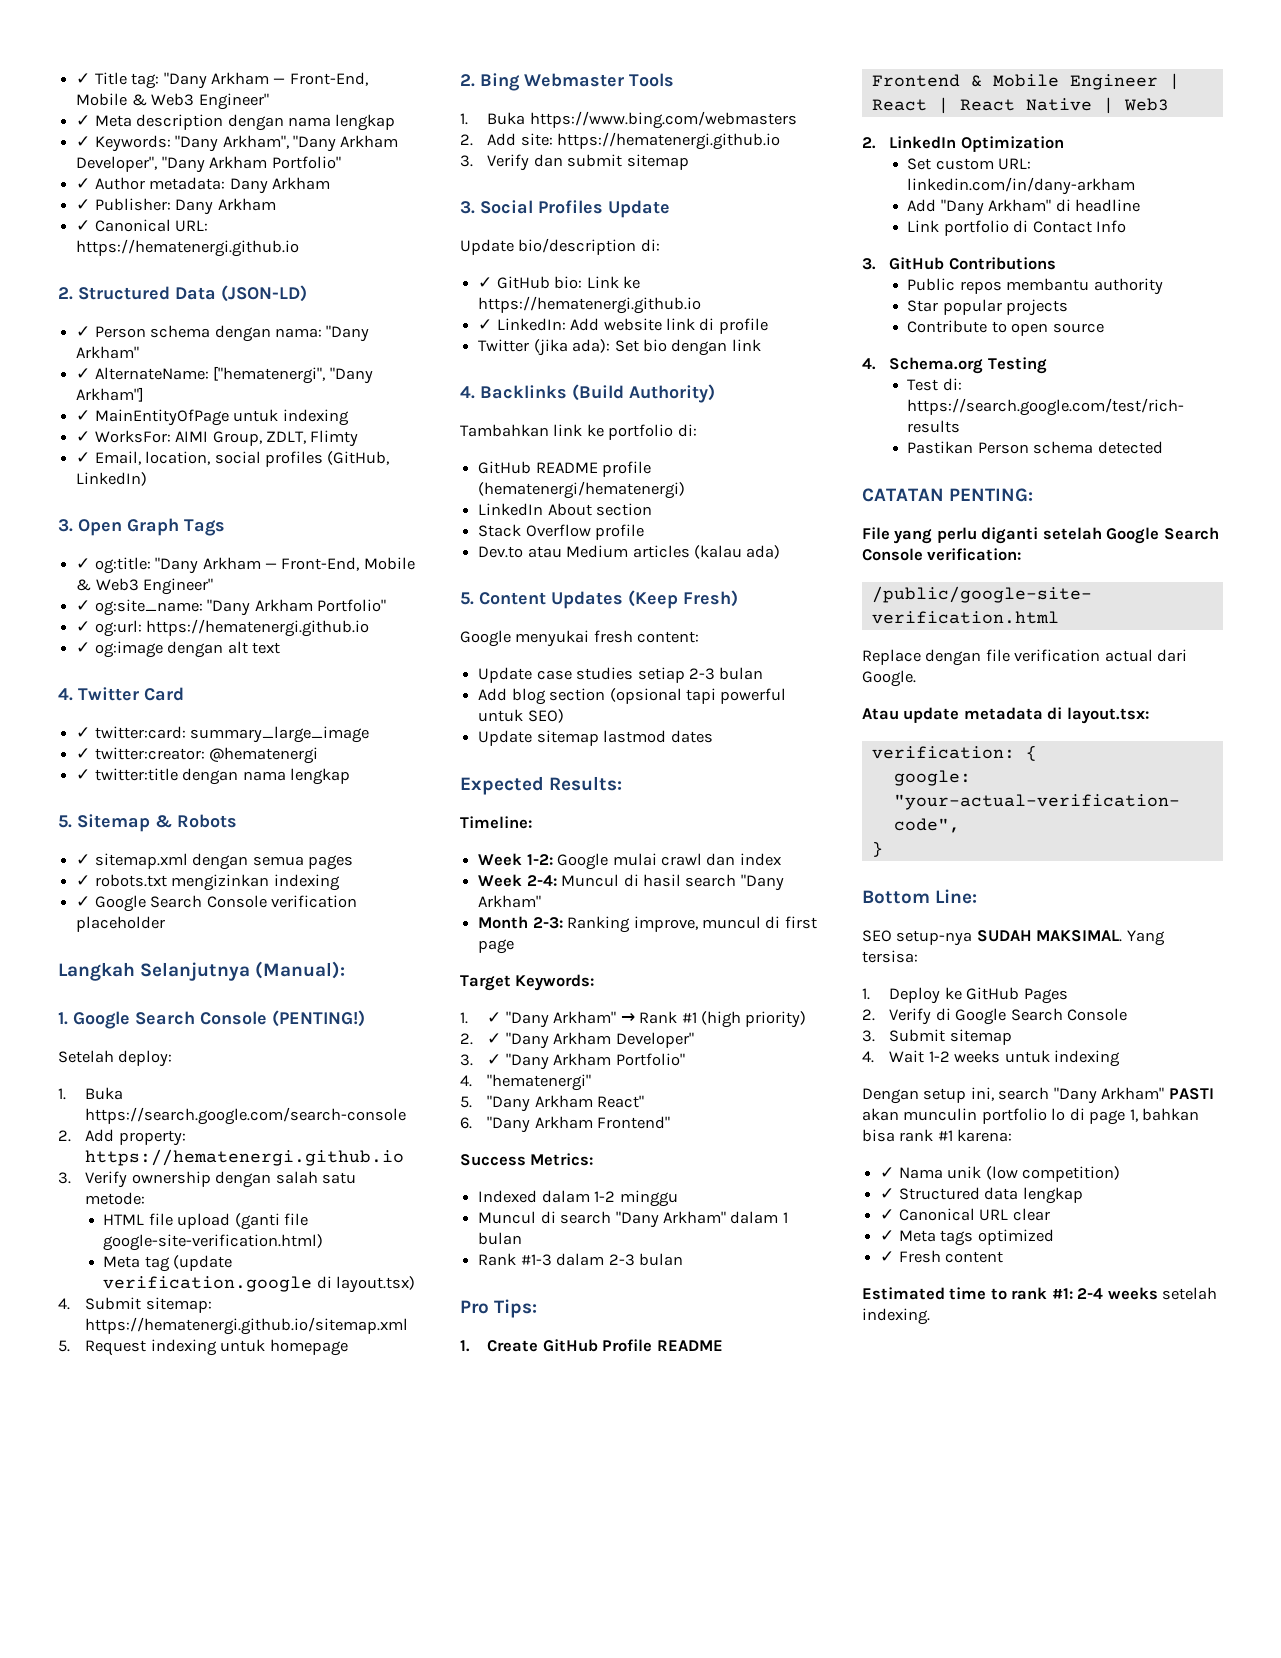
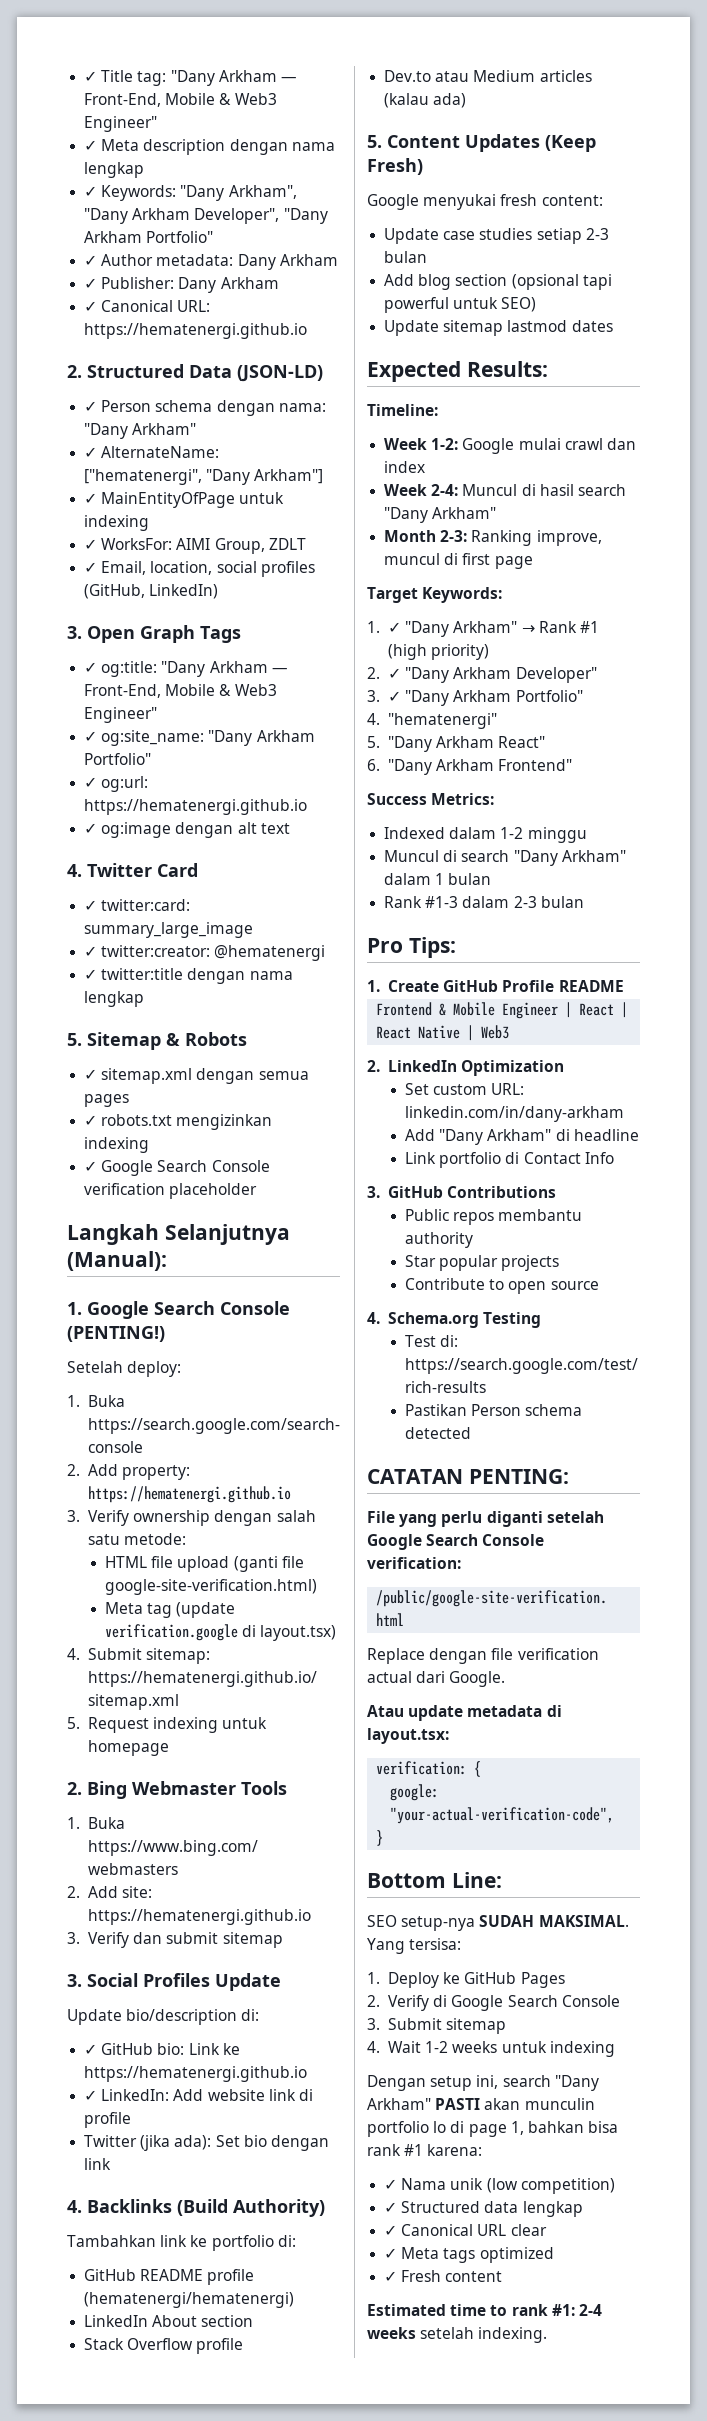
- ✓ WorksFor: AIMI Group, ZDLT, Flimty
+ ✓ WorksFor: AIMI Group, ZDLT

